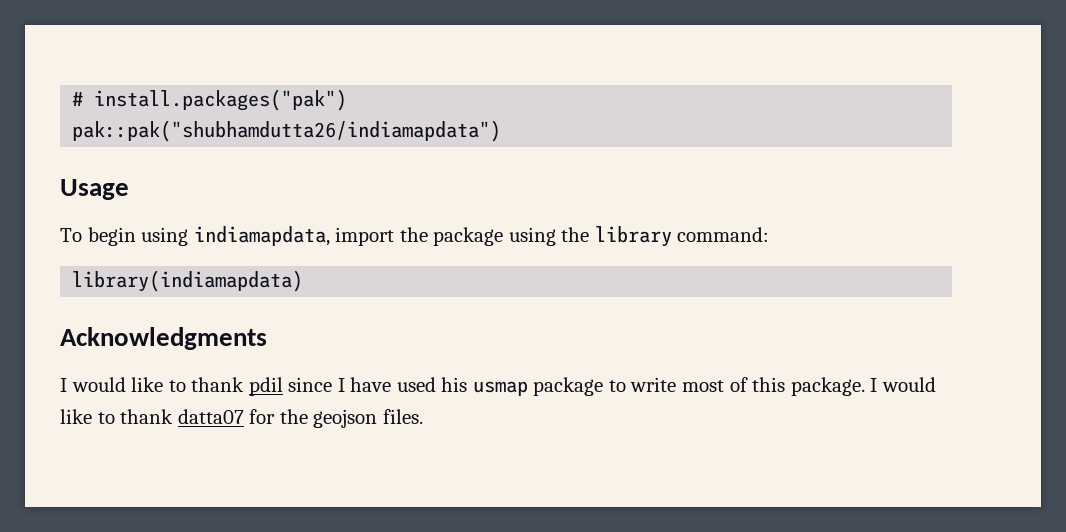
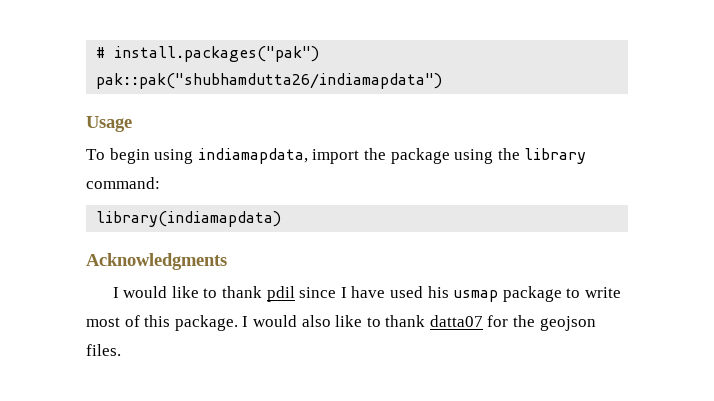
- I would like to thank datta07 for the geojson files.
+ I would also like to thank datta07 for the geojson files.

